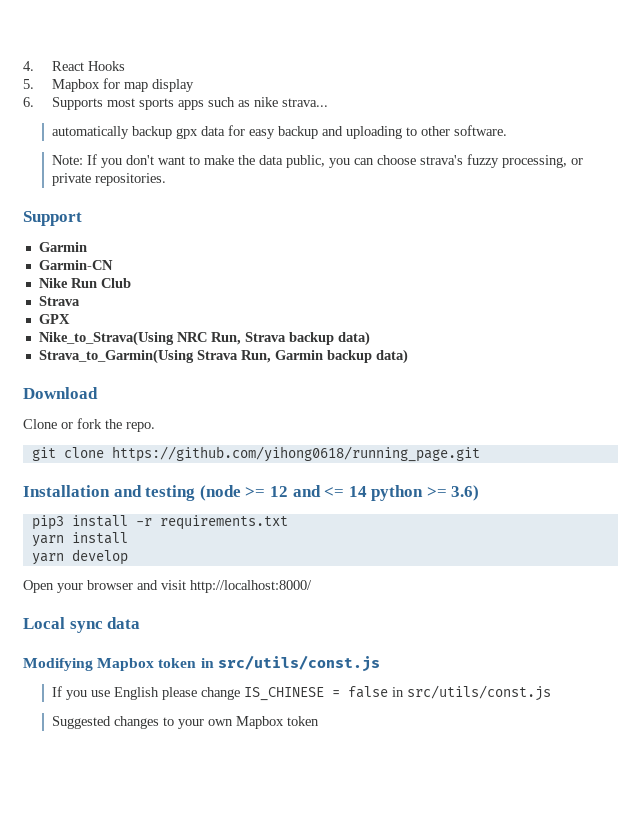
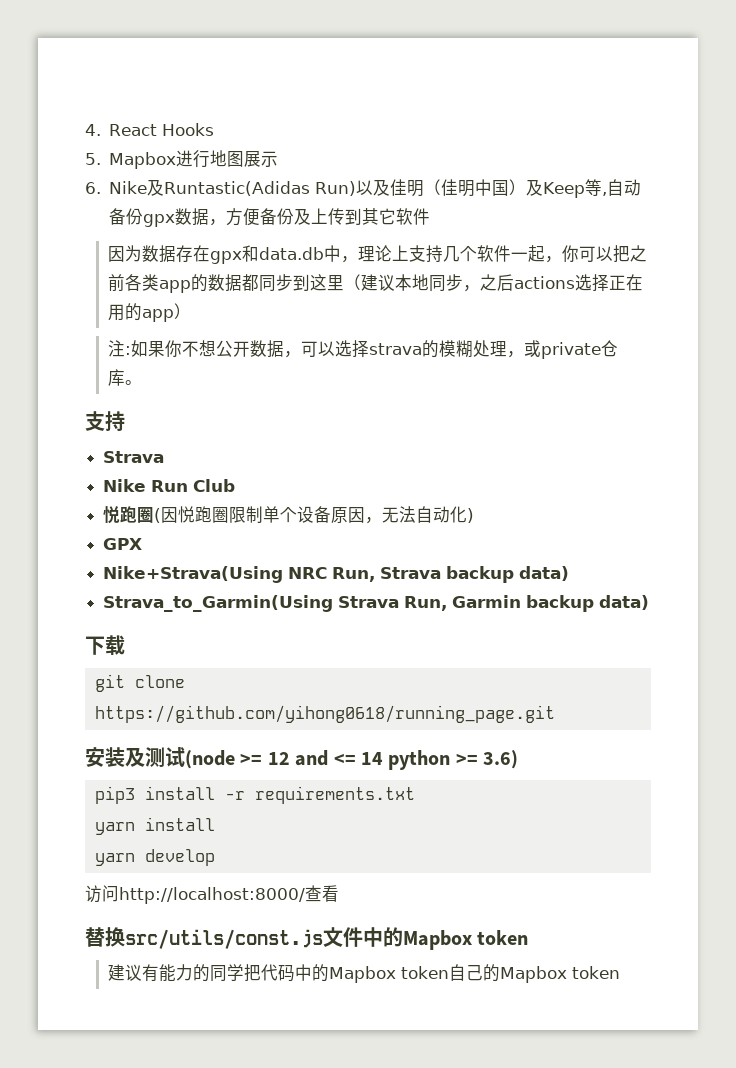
- 5. Mapbox for map display
- 6. Supports most sports apps such as nike strava...
- automatically backup gpx data for easy backup and uploading to other software.
- Note: If you don't want to make the data public, you can choose strava's fuzzy processing, or private repositories.
- Support
- Garmin
- Garmin-CN
+ 5. Mapbox进行地图展示
+ 6. Nike及Runtastic(Adidas Run)以及佳明（佳明中国）及Keep等,自动备份gpx数据，方便备份及上传到其它软件
+ 因为数据存在gpx和data.db中，理论上支持几个软件一起，你可以把之前各类app的数据都同步到这里（建议本地同步，之后actions选择正在用的app）
+ 注:如果你不想公开数据，可以选择strava的模糊处理，或private仓库。
+ 支持
+ Strava
  Nike Run Club
- Strava
+ 悦跑圈(因悦跑圈限制单个设备原因，无法自动化)
- Nike_to_Strava(Using NRC Run, Strava backup data)
+ Nike+Strava(Using NRC Run, Strava backup data)
- Download
- Clone or fork the repo.
+ 下载
- Installation and testing (node >= 12 and <= 14 python >= 3.6)
+ 安装及测试(node >= 12 and <= 14 python >= 3.6)
- Open your browser and visit http://localhost:8000/
- Local sync data
- Modifying Mapbox token in src/utils/const.js
- If you use English please change IS_CHINESE = false in src/utils/const.js
- Suggested changes to your own Mapbox token
+ 访问http://localhost:8000/查看
+ 替换src/utils/const.js文件中的Mapbox token
+ 建议有能力的同学把代码中的Mapbox token自己的Mapbox token

